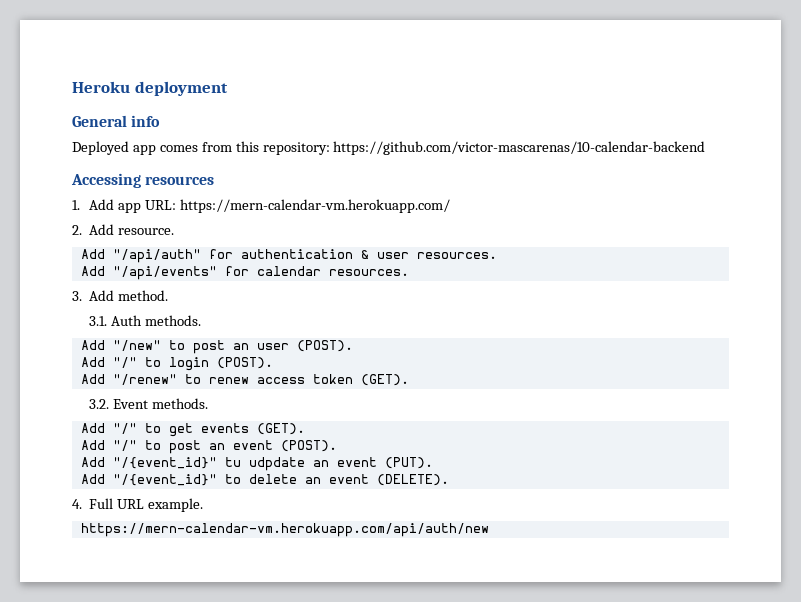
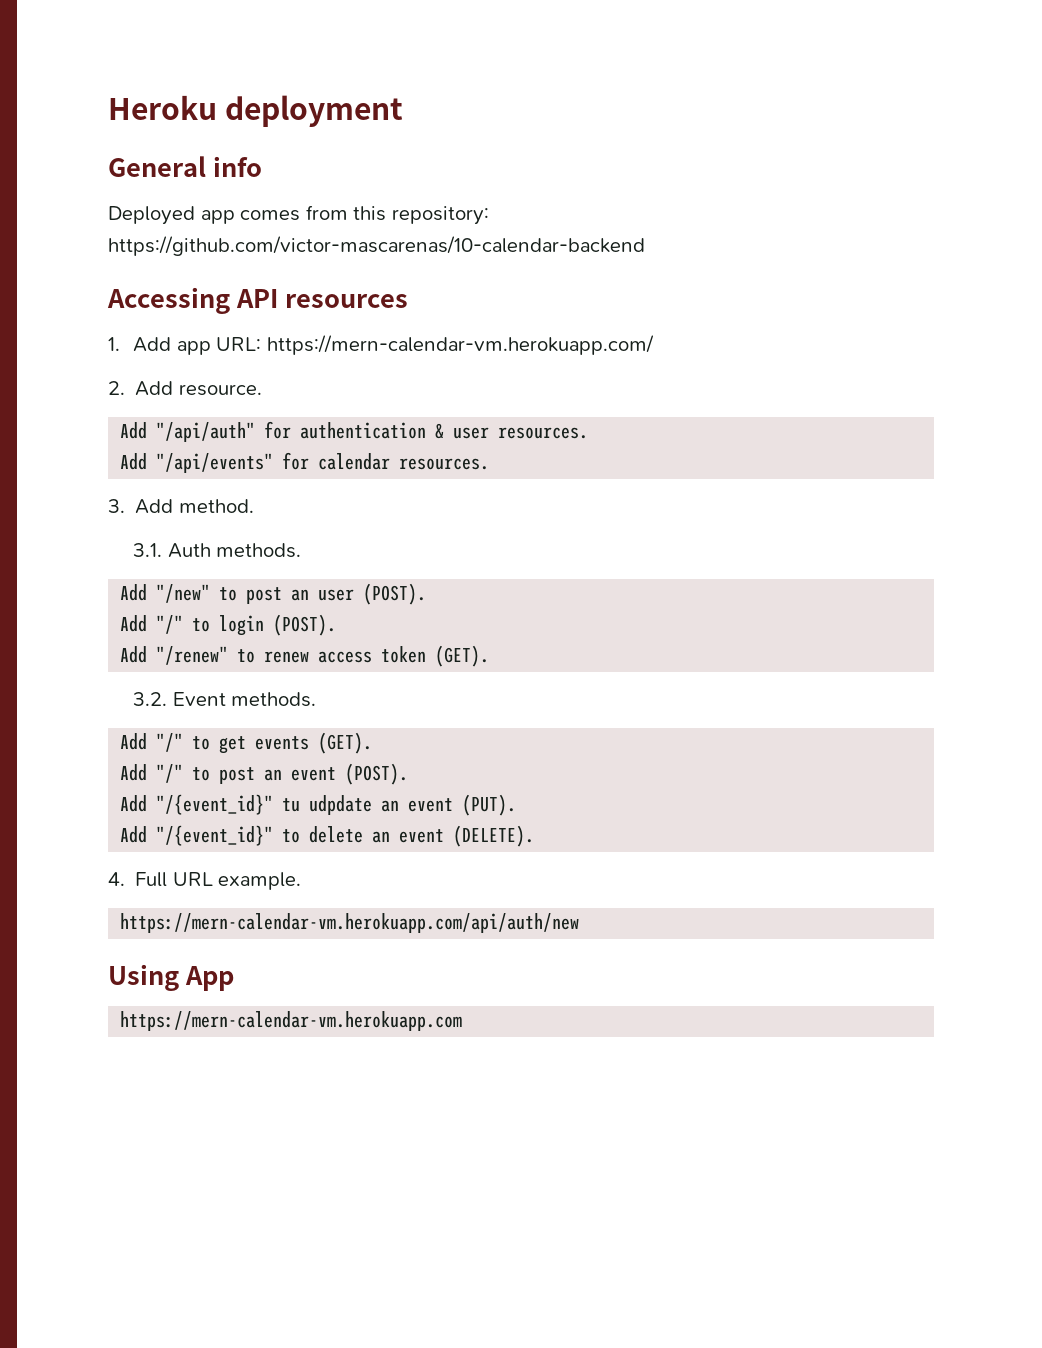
- Accessing resources
+ Accessing API resources
+ Using App
+ https://mern-calendar-vm.herokuapp.com

